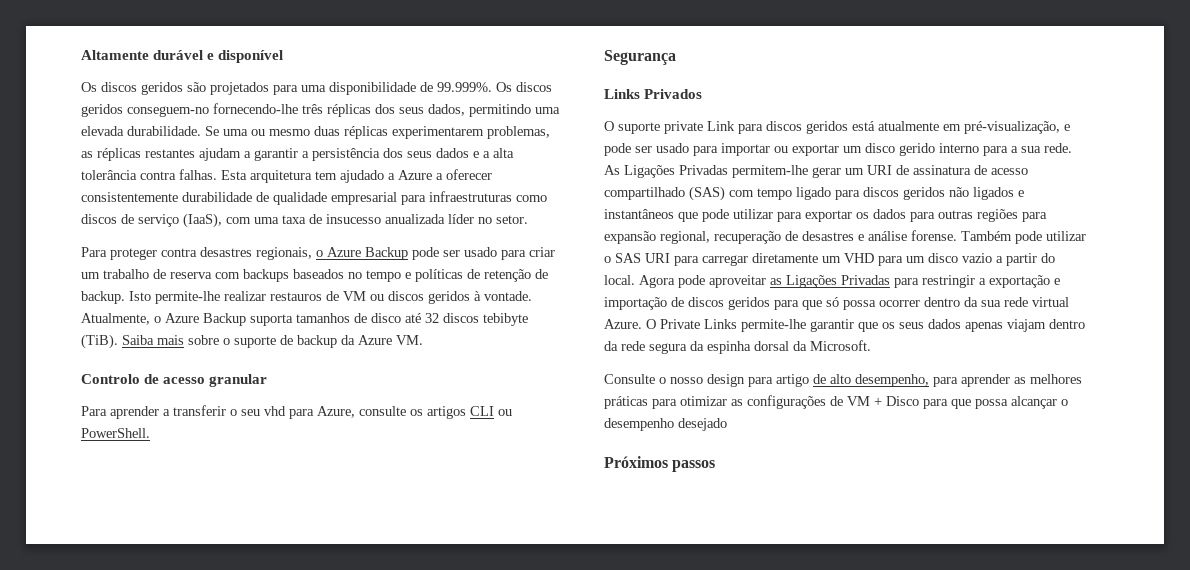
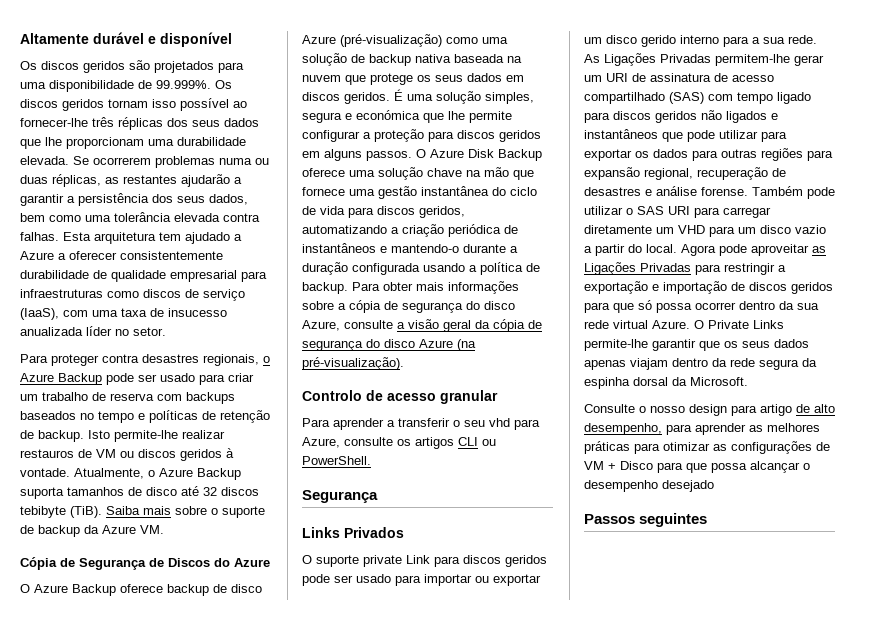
- Os discos geridos são projetados para uma disponibilidade de 99.999%. Os discos geridos conseguem-no fornecendo-lhe três réplicas dos seus dados, permitindo uma elevada durabilidade. Se uma ou mesmo duas réplicas experimentarem problemas, as réplicas restantes ajudam a garantir a persistência dos seus dados e a alta tolerância contra falhas.
+ Os discos geridos são projetados para uma disponibilidade de 99.999%. Os discos geridos tornam isso possível ao fornecer-lhe três réplicas dos seus dados que lhe proporcionam uma durabilidade elevada. Se ocorrerem problemas numa ou duas réplicas, as restantes ajudarão a garantir a persistência dos seus dados, bem como uma tolerância elevada contra falhas.
+ Cópia de Segurança de Discos do Azure
+ O Azure Backup oferece backup de disco Azure (pré-visualização) como uma solução de backup nativa baseada na nuvem que protege os seus dados em discos geridos. É uma solução simples, segura e económica que lhe permite configurar a proteção para discos geridos em alguns passos. O Azure Disk Backup oferece uma solução chave na mão que fornece uma gestão instantânea do ciclo de vida para discos geridos, automatizando a criação periódica de instantâneos e mantendo-o durante a duração configurada usando a política de backup. Para obter mais informações sobre a cópia de segurança do disco Azure, consulte a visão geral da cópia de segurança do disco Azure (na pré-visualização).
- O suporte private Link para discos geridos está atualmente em pré-visualização, e pode ser usado para importar ou exportar um disco gerido interno para a sua rede.
+ O suporte private Link para discos geridos pode ser usado para importar ou exportar um disco gerido interno para a sua rede.
- Próximos passos
+ Passos seguintes

